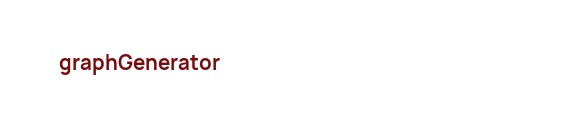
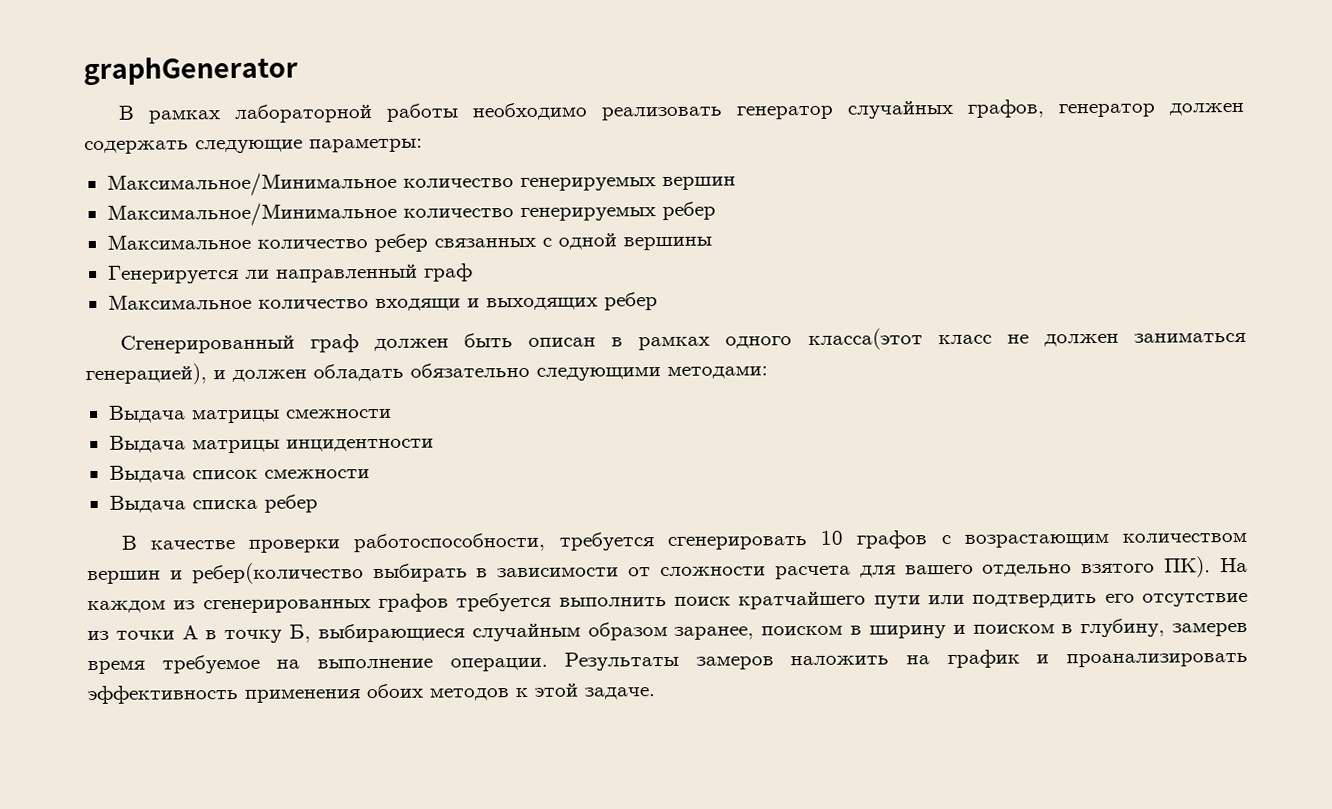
+ В рамках лабораторной работы необходимо реализовать генератор случайных графов, генератор должен содержать следующие параметры:
+ Максимальное/Минимальное количество генерируемых вершин
+ Максимальное/Минимальное количество генерируемых ребер
+ Максимальное количество ребер связанных с одной вершины
+ Генерируется ли направленный граф
+ Максимальное количество входящи и выходящих ребер
+ Сгенерированный граф должен быть описан в рамках одного класса(этот класс не должен заниматься генерацией), и должен обладать обязательно следующими методами:
+ Выдача матрицы смежности
+ Выдача матрицы инцидентности
+ Выдача список смежности
+ Выдача списка ребер
+ В качестве проверки работоспособности, требуется сгенерировать 10 графов с возрастающим количеством вершин и ребер(количество выбирать в зависимости от сложности расчета для вашего отдельно взятого ПК). На каждом из сгенерированных графов требуется выполнить поиск кратчайшего пути или подтвердить его отсутствие из точки А в точку Б, выбирающиеся случайным образом заранее, поиском в ширину и поиском в глубину, замерев время требуемое на выполнение операции. Результаты замеров наложить на график и проанализировать эффективность применения обоих методов к этой задаче.

